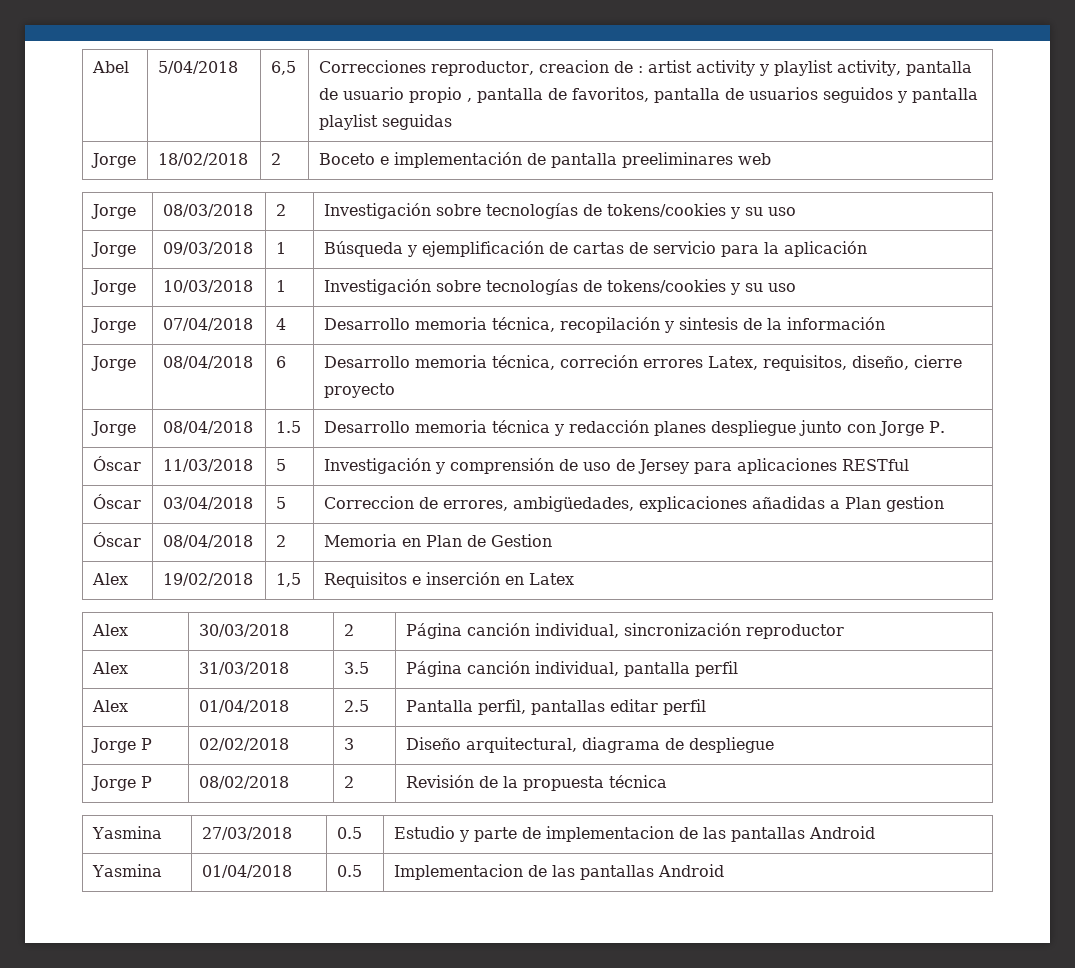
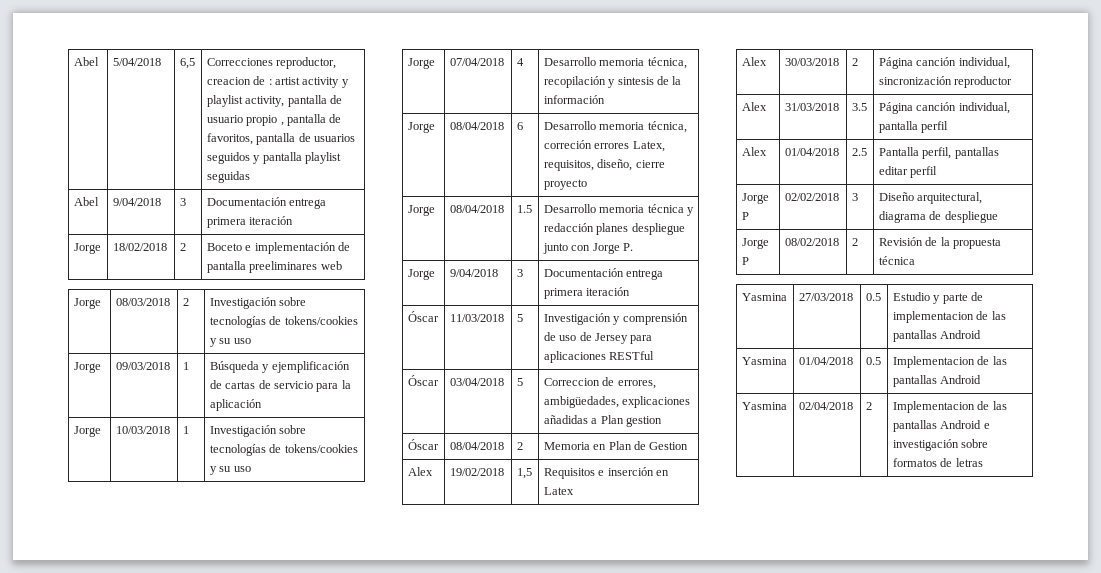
+ Abel | 9/04/2018 | 3 | Documentación entrega primera iteración
+ Jorge | 9/04/2018 | 3 | Documentación entrega primera iteración
+ Yasmina | 02/04/2018 | 2 | Implementacion de las pantallas Android e investigación sobre formatos de letras

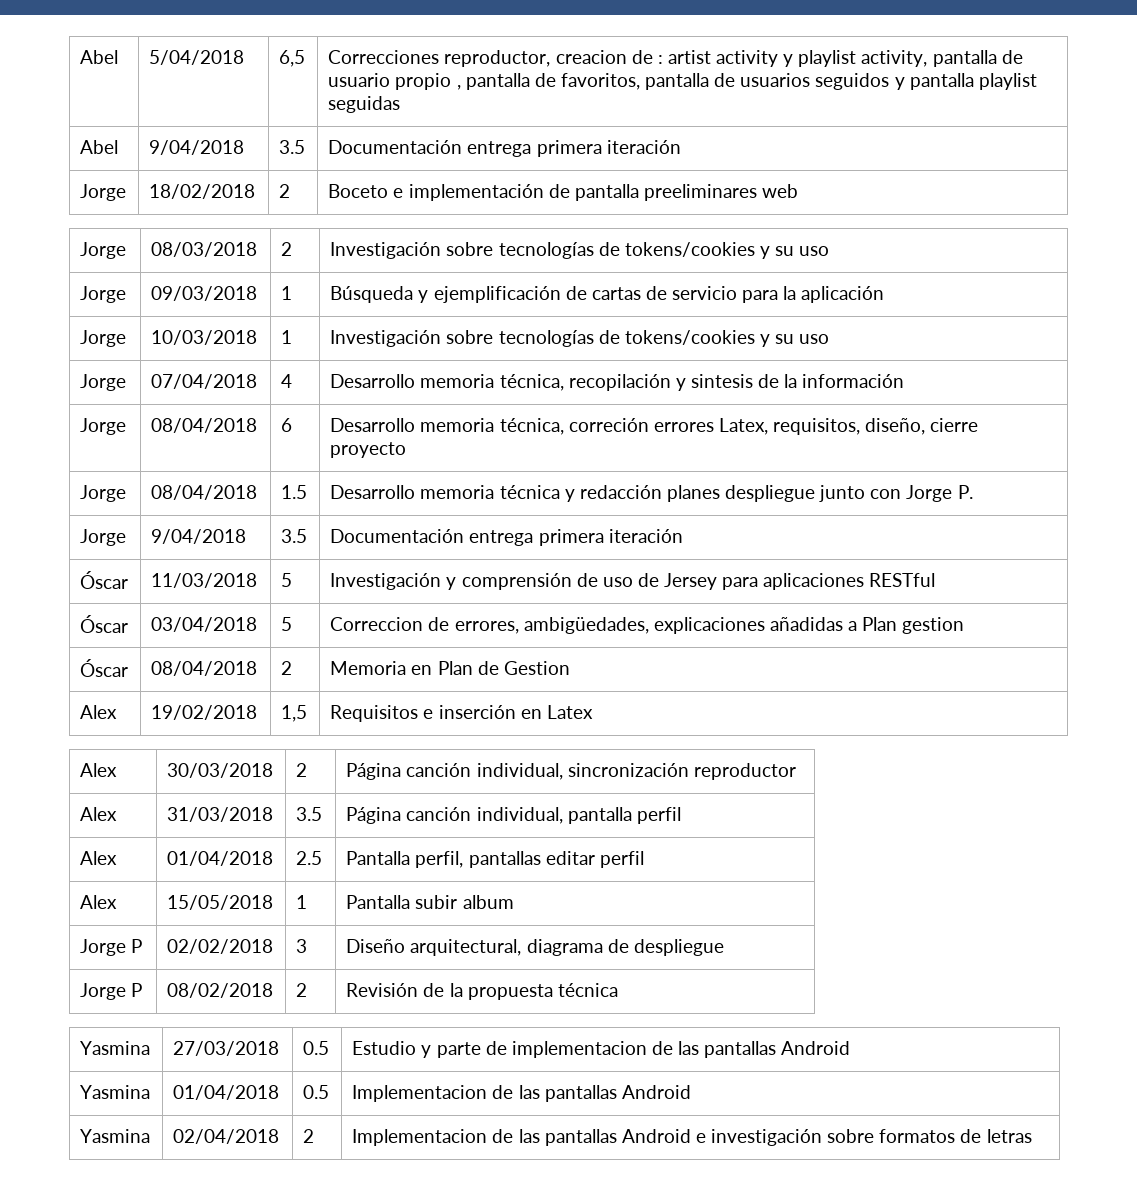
- Abel | 9/04/2018 | 3 | Documentación entrega primera iteración
+ Abel | 9/04/2018 | 3.5 | Documentación entrega primera iteración
- Jorge | 9/04/2018 | 3 | Documentación entrega primera iteración
+ Jorge | 9/04/2018 | 3.5 | Documentación entrega primera iteración
+ Alex | 15/05/2018 | 1 | Pantalla subir album

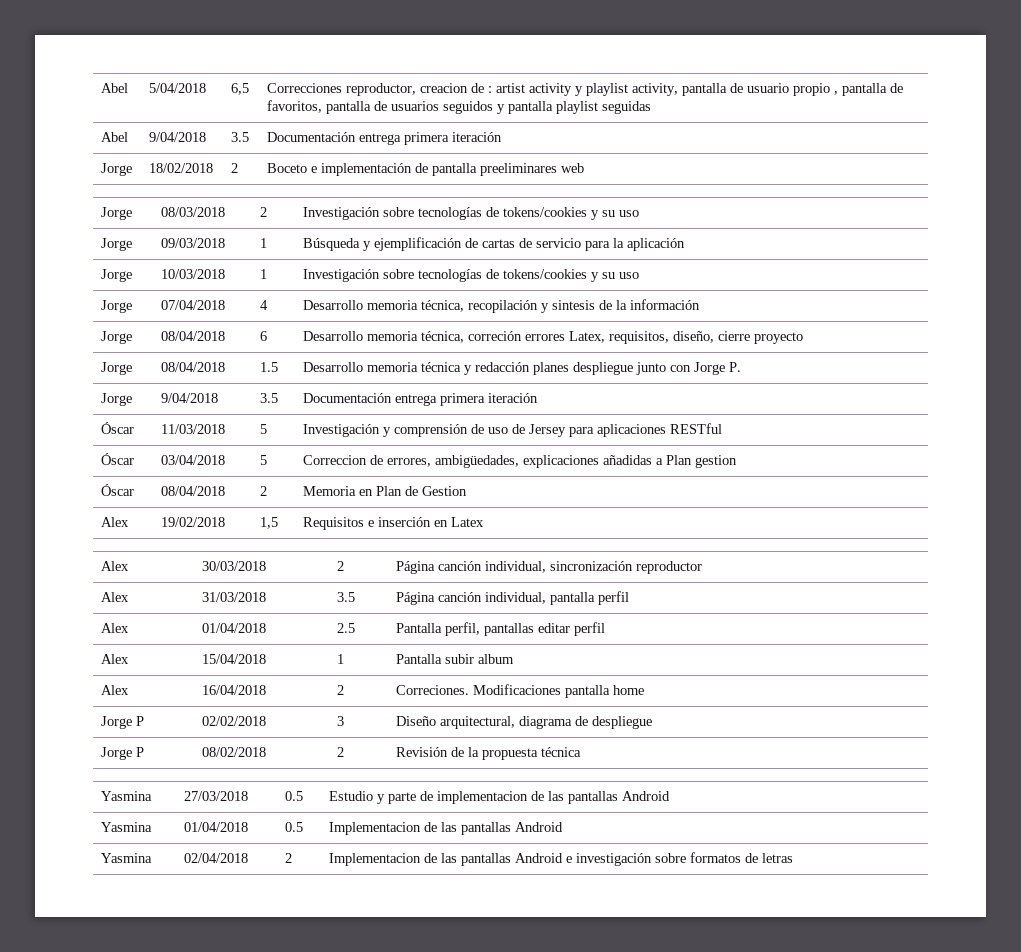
- Alex | 15/05/2018 | 1 | Pantalla subir album
+ Alex | 15/04/2018 | 1 | Pantalla subir album
+ Alex | 16/04/2018 | 2 | Correciones. Modificaciones pantalla home

